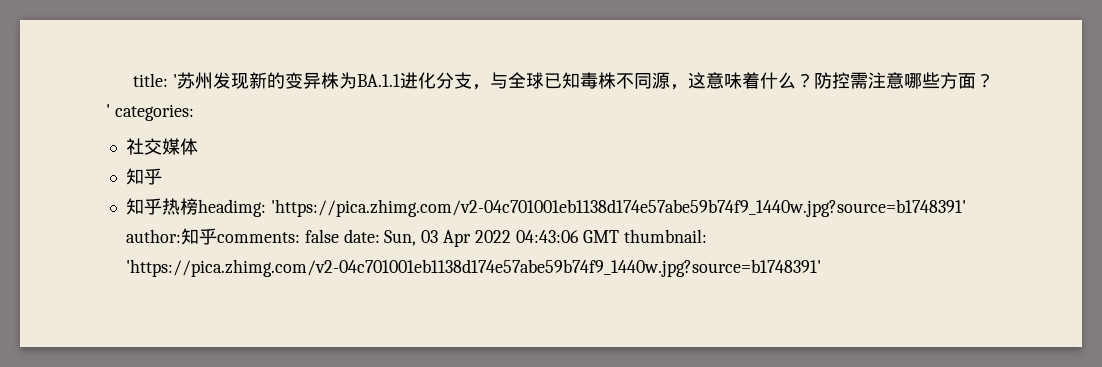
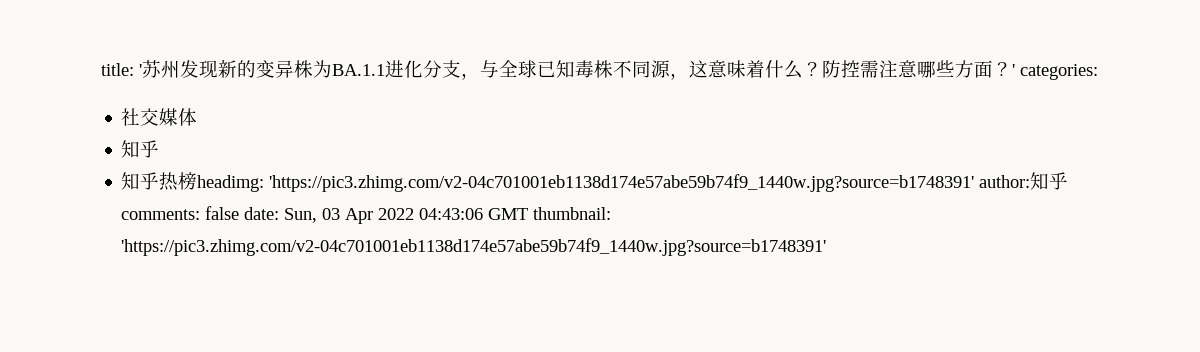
- 知乎热榜headimg: 'https://pica.zhimg.com/v2-04c701001eb1138d174e57abe59b74f9_1440w.jpg?source=b1748391' author:知乎comments: false date: Sun, 03 Apr 2022 04:43:06 GMT thumbnail: 'https://pica.zhimg.com/v2-04c701001eb1138d174e57abe59b74f9_1440w.jpg?source=b1748391'
+ 知乎热榜headimg: 'https://pic3.zhimg.com/v2-04c701001eb1138d174e57abe59b74f9_1440w.jpg?source=b1748391' author:知乎comments: false date: Sun, 03 Apr 2022 04:43:06 GMT thumbnail: 'https://pic3.zhimg.com/v2-04c701001eb1138d174e57abe59b74f9_1440w.jpg?source=b1748391'

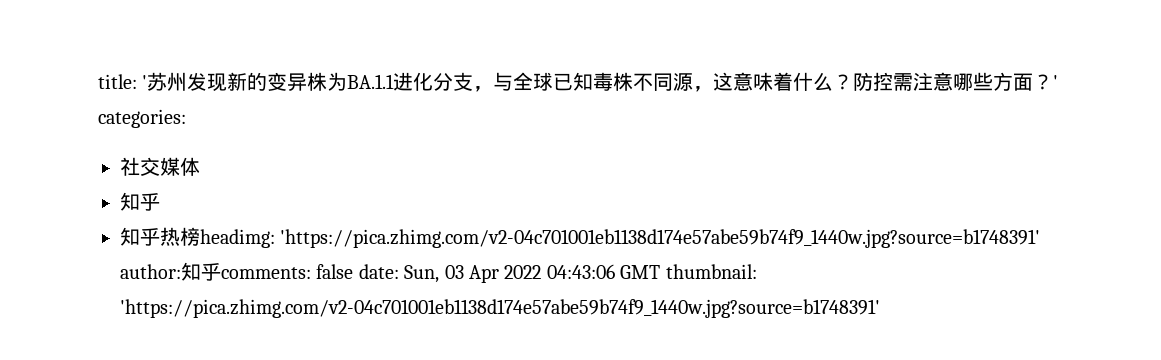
- 知乎热榜headimg: 'https://pic3.zhimg.com/v2-04c701001eb1138d174e57abe59b74f9_1440w.jpg?source=b1748391' author:知乎comments: false date: Sun, 03 Apr 2022 04:43:06 GMT thumbnail: 'https://pic3.zhimg.com/v2-04c701001eb1138d174e57abe59b74f9_1440w.jpg?source=b1748391'
+ 知乎热榜headimg: 'https://pica.zhimg.com/v2-04c701001eb1138d174e57abe59b74f9_1440w.jpg?source=b1748391' author:知乎comments: false date: Sun, 03 Apr 2022 04:43:06 GMT thumbnail: 'https://pica.zhimg.com/v2-04c701001eb1138d174e57abe59b74f9_1440w.jpg?source=b1748391'

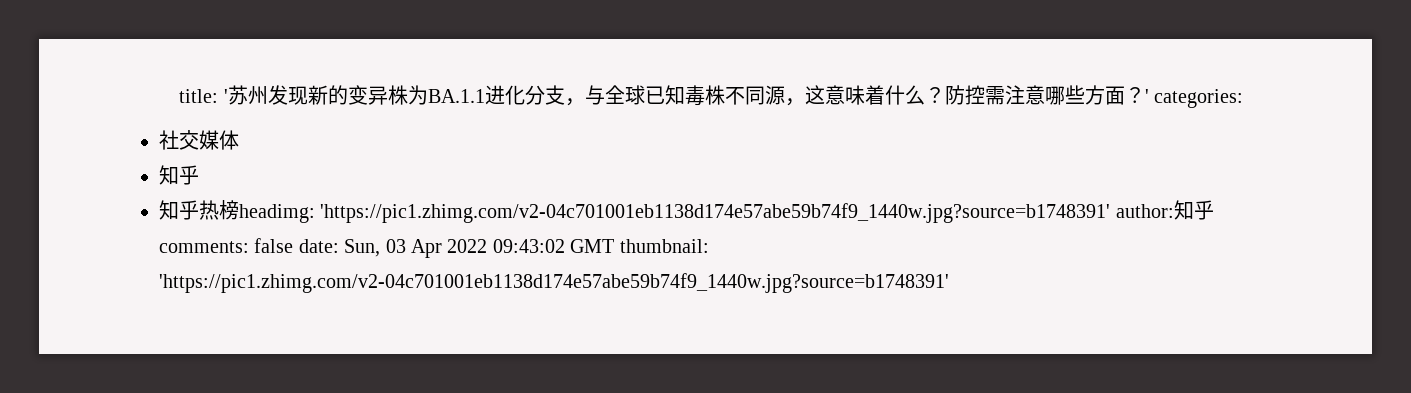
- 知乎热榜headimg: 'https://pica.zhimg.com/v2-04c701001eb1138d174e57abe59b74f9_1440w.jpg?source=b1748391' author:知乎comments: false date: Sun, 03 Apr 2022 04:43:06 GMT thumbnail: 'https://pica.zhimg.com/v2-04c701001eb1138d174e57abe59b74f9_1440w.jpg?source=b1748391'
+ 知乎热榜headimg: 'https://pic1.zhimg.com/v2-04c701001eb1138d174e57abe59b74f9_1440w.jpg?source=b1748391' author:知乎comments: false date: Sun, 03 Apr 2022 09:43:02 GMT thumbnail: 'https://pic1.zhimg.com/v2-04c701001eb1138d174e57abe59b74f9_1440w.jpg?source=b1748391'

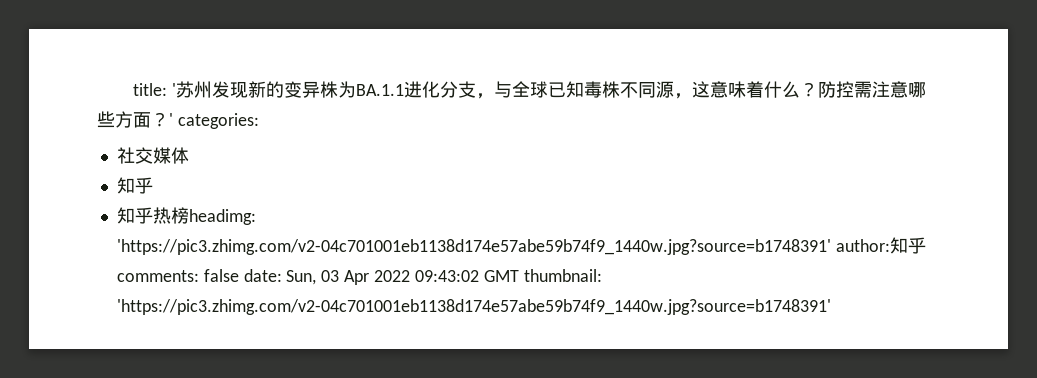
- 知乎热榜headimg: 'https://pic1.zhimg.com/v2-04c701001eb1138d174e57abe59b74f9_1440w.jpg?source=b1748391' author:知乎comments: false date: Sun, 03 Apr 2022 09:43:02 GMT thumbnail: 'https://pic1.zhimg.com/v2-04c701001eb1138d174e57abe59b74f9_1440w.jpg?source=b1748391'
+ 知乎热榜headimg: 'https://pic3.zhimg.com/v2-04c701001eb1138d174e57abe59b74f9_1440w.jpg?source=b1748391' author:知乎comments: false date: Sun, 03 Apr 2022 09:43:02 GMT thumbnail: 'https://pic3.zhimg.com/v2-04c701001eb1138d174e57abe59b74f9_1440w.jpg?source=b1748391'

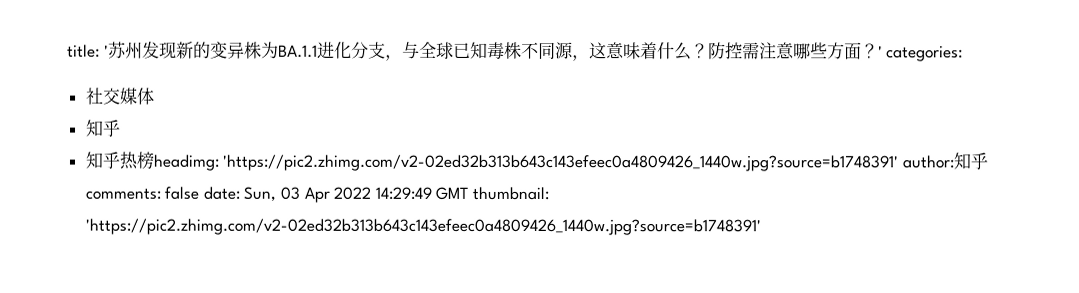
- 知乎热榜headimg: 'https://pic3.zhimg.com/v2-04c701001eb1138d174e57abe59b74f9_1440w.jpg?source=b1748391' author:知乎comments: false date: Sun, 03 Apr 2022 09:43:02 GMT thumbnail: 'https://pic3.zhimg.com/v2-04c701001eb1138d174e57abe59b74f9_1440w.jpg?source=b1748391'
+ 知乎热榜headimg: 'https://pic2.zhimg.com/v2-02ed32b313b643c143efeec0a4809426_1440w.jpg?source=b1748391' author:知乎comments: false date: Sun, 03 Apr 2022 14:29:49 GMT thumbnail: 'https://pic2.zhimg.com/v2-02ed32b313b643c143efeec0a4809426_1440w.jpg?source=b1748391'

